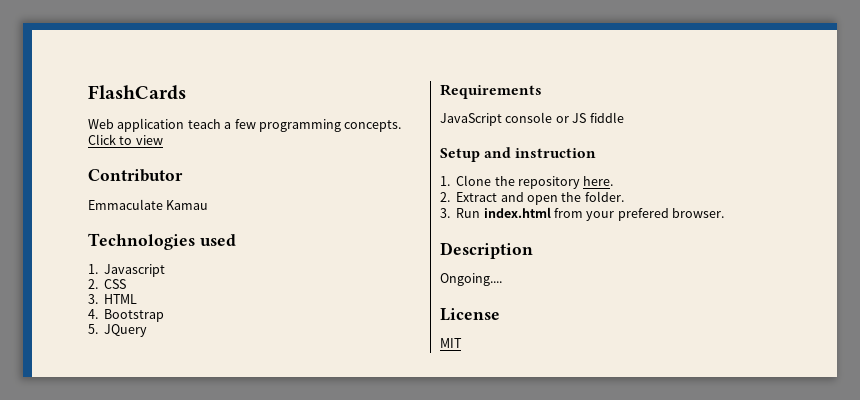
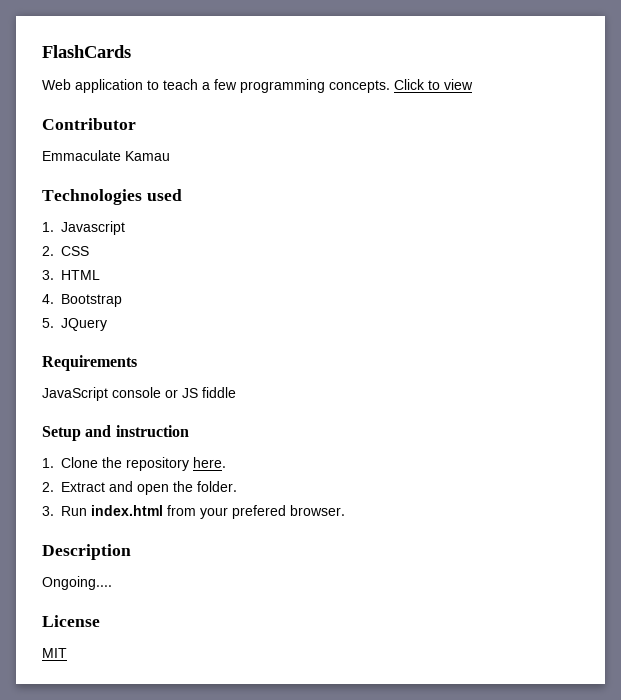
- Web application teach a few programming concepts.
+ Web application to teach a few programming concepts.

